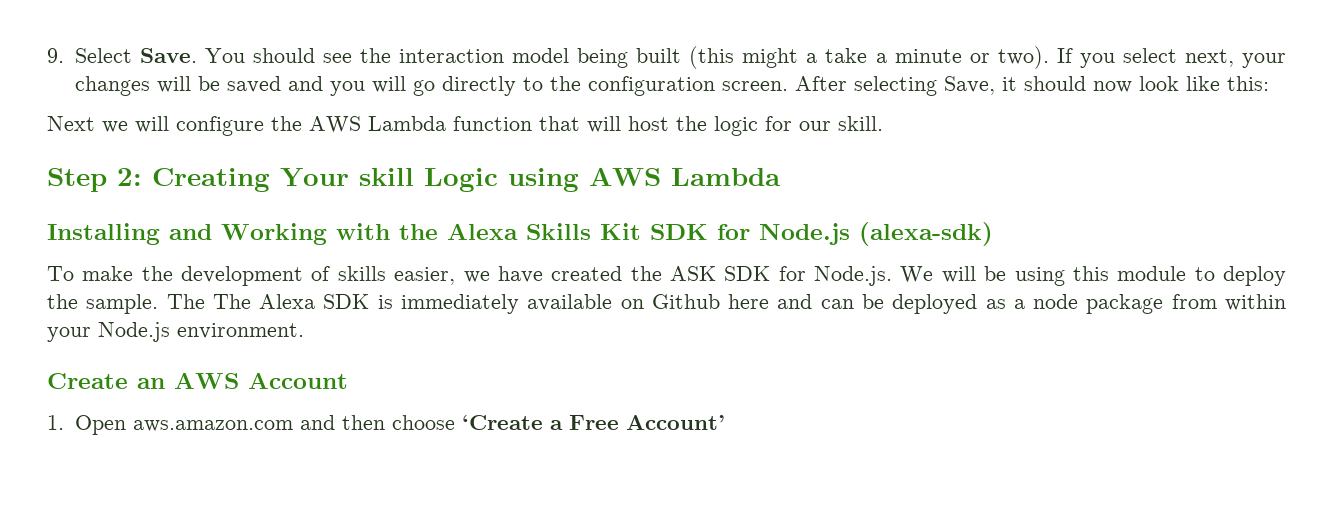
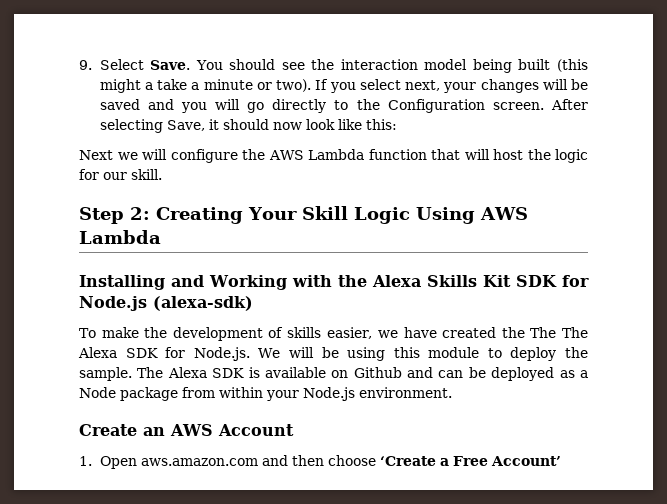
- If you select next, your changes will be saved and you will go directly to the configuration screen.
+ If you select next, your changes will be saved and you will go directly to the Configuration screen.
- Step 2: Creating Your skill Logic using AWS Lambda
+ Step 2: Creating Your Skill Logic Using AWS Lambda
- To make the development of skills easier, we have created the ASK SDK for Node.js. We will be using this module to deploy the sample.
+ To make the development of skills easier, we have created the The The Alexa SDK for Node.js. We will be using this module to deploy the sample.
- The The Alexa SDK is immediately available on Github here and can be deployed as a node package from within your Node.js environment.
+ The Alexa SDK is available on Github and can be deployed as a Node package from within your Node.js environment.

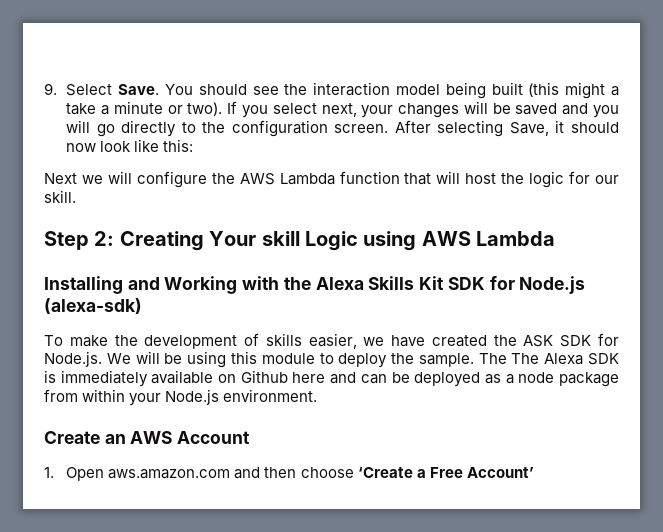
- If you select next, your changes will be saved and you will go directly to the Configuration screen.
+ If you select next, your changes will be saved and you will go directly to the configuration screen.
- Step 2: Creating Your Skill Logic Using AWS Lambda
+ Step 2: Creating Your skill Logic using AWS Lambda
- To make the development of skills easier, we have created the The The Alexa SDK for Node.js. We will be using this module to deploy the sample.
+ To make the development of skills easier, we have created the ASK SDK for Node.js. We will be using this module to deploy the sample.
- The Alexa SDK is available on Github and can be deployed as a Node package from within your Node.js environment.
+ The The Alexa SDK is immediately available on Github here and can be deployed as a node package from within your Node.js environment.

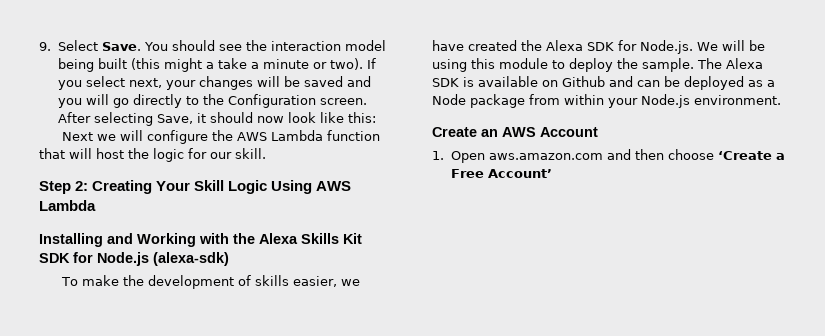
- If you select next, your changes will be saved and you will go directly to the configuration screen.
+ If you select next, your changes will be saved and you will go directly to the Configuration screen.
- Step 2: Creating Your skill Logic using AWS Lambda
+ Step 2: Creating Your Skill Logic Using AWS Lambda
- To make the development of skills easier, we have created the ASK SDK for Node.js. We will be using this module to deploy the sample.
+ To make the development of skills easier, we have created the Alexa SDK for Node.js. We will be using this module to deploy the sample.
- The The Alexa SDK is immediately available on Github here and can be deployed as a node package from within your Node.js environment.
+ The Alexa SDK is available on Github and can be deployed as a Node package from within your Node.js environment.

